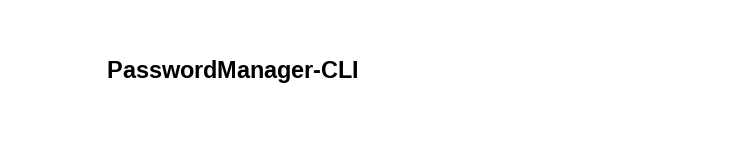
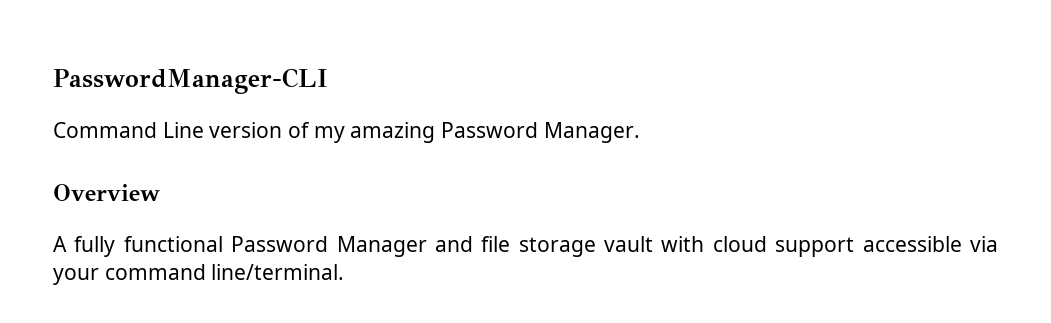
+ Command Line version of my amazing Password Manager.
+ Overview
+ A fully functional Password Manager and file storage vault with cloud support accessible via your command line/terminal.

